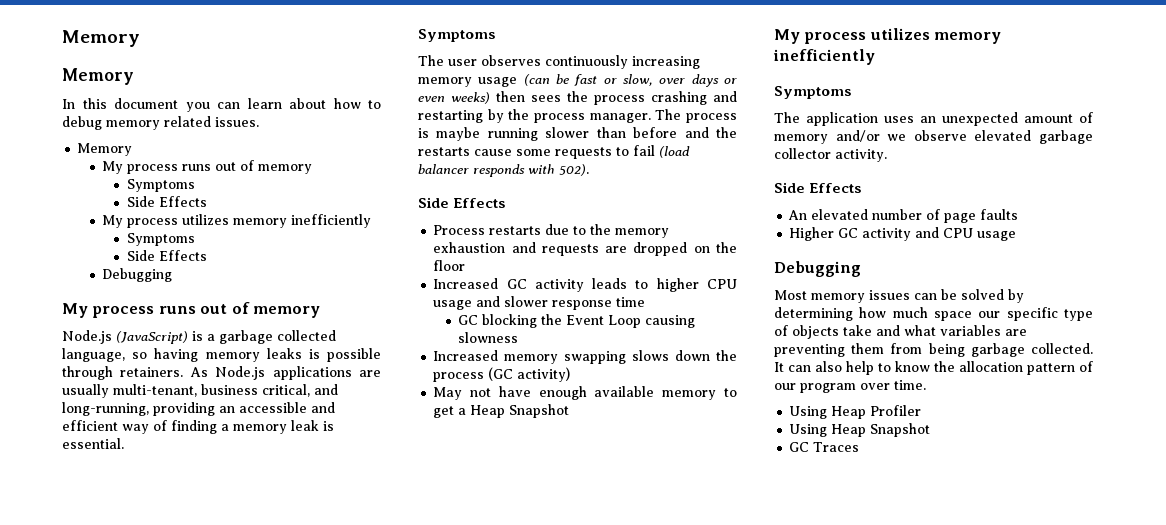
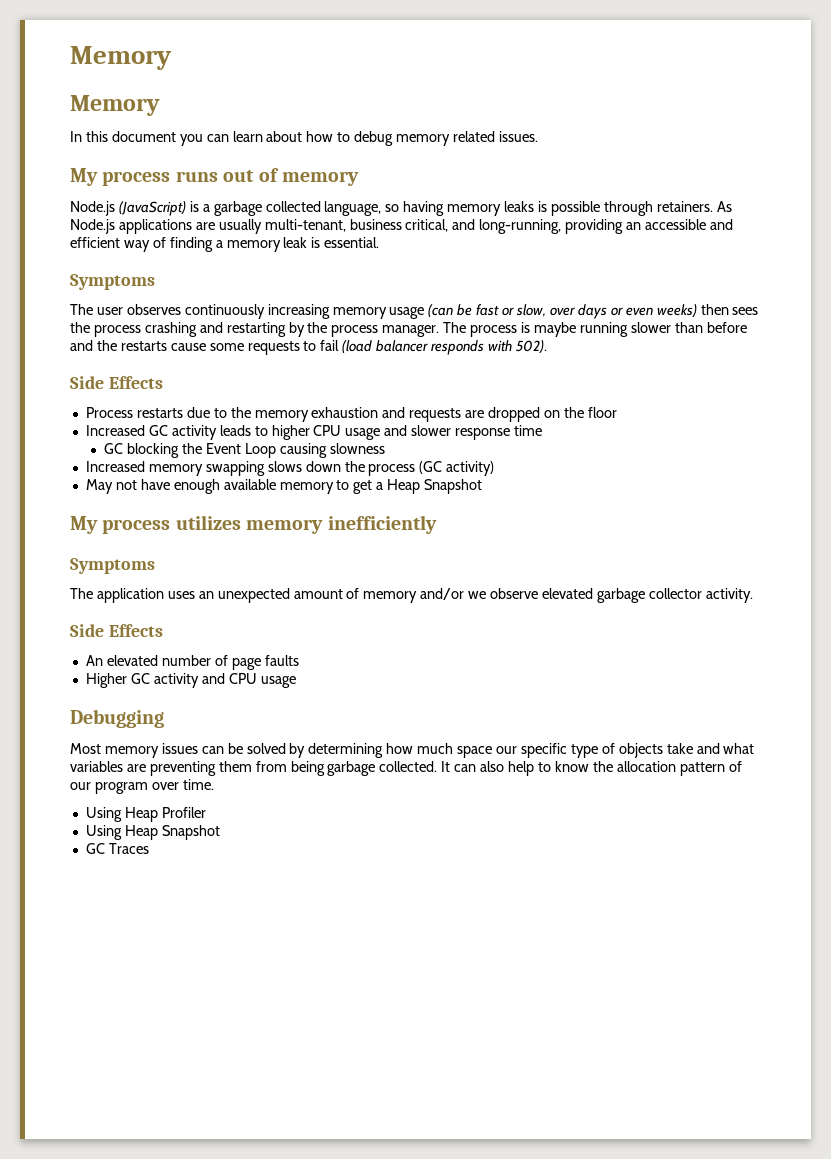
  In this document you can learn about how to debug memory related issues.
- Memory
- My process runs out of memory
- Symptoms
- Side Effects
- My process utilizes memory inefficiently
- Symptoms
- Side Effects
- Debugging

